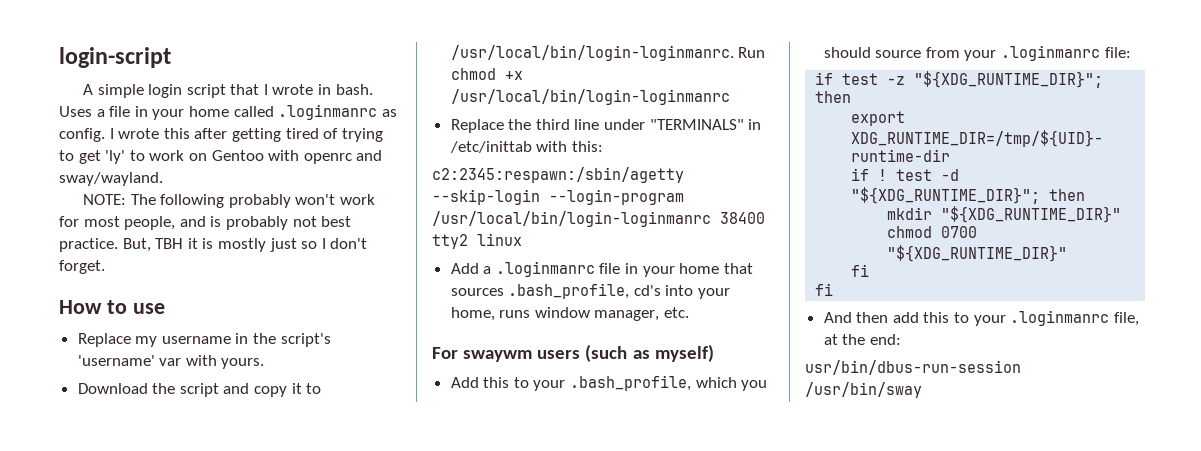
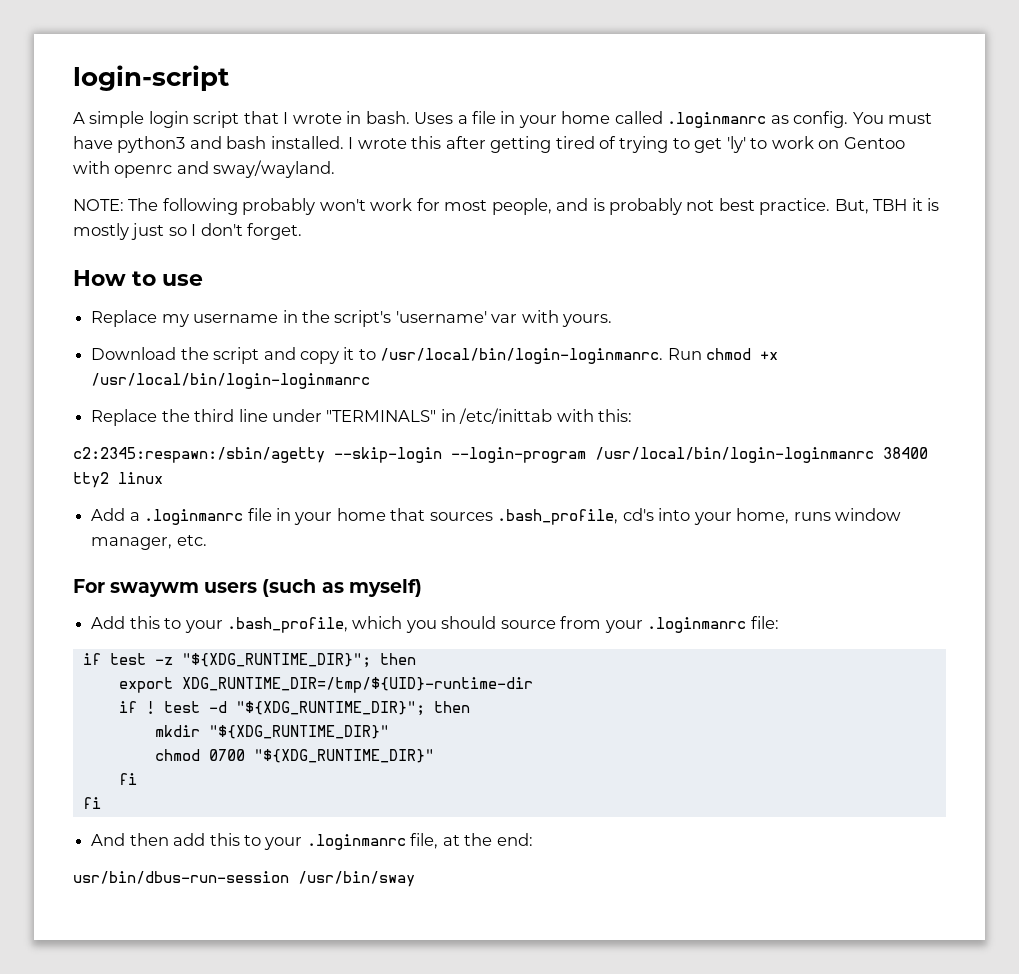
+ You must have python3 and bash installed.

